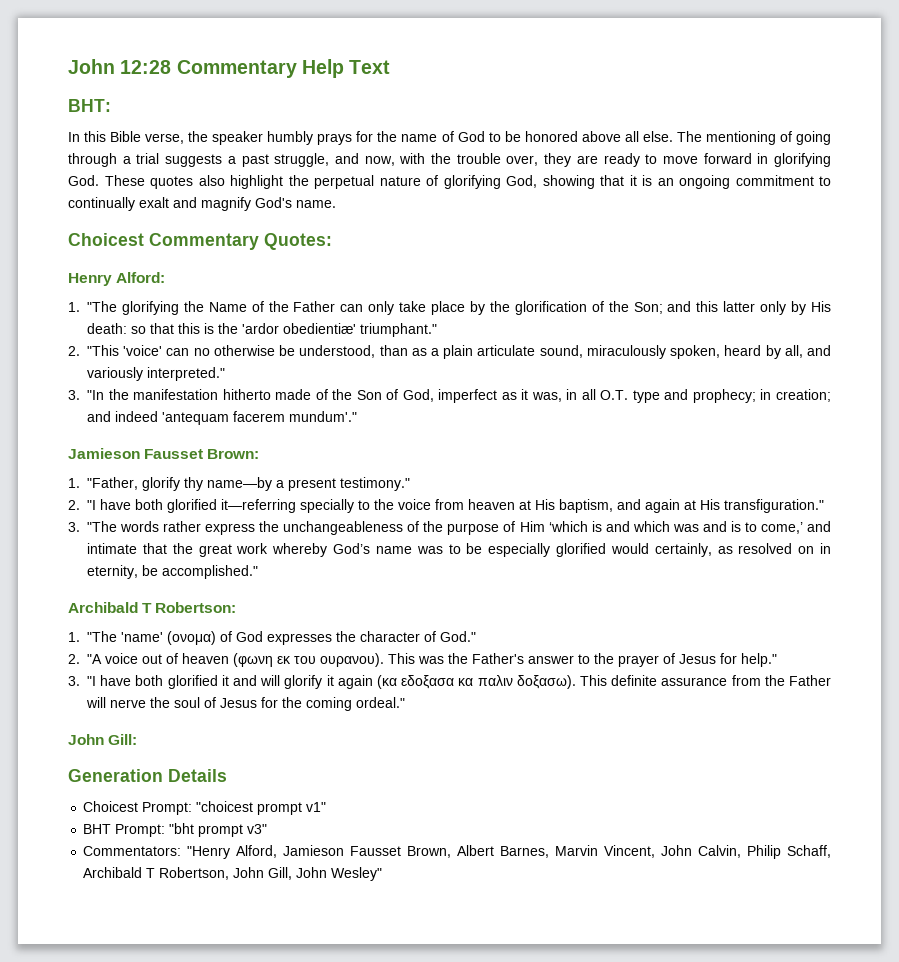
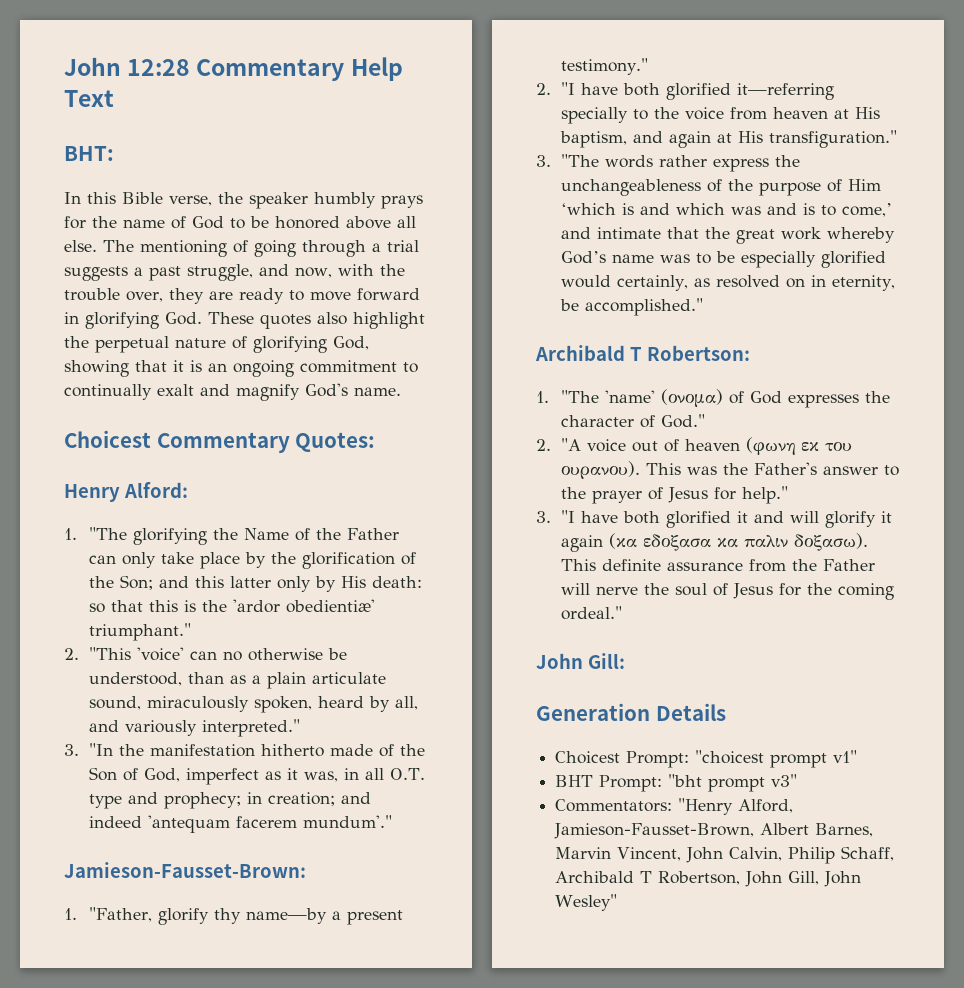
- Jamieson Fausset Brown:
+ Jamieson-Fausset-Brown:
- Commentators: "Henry Alford, Jamieson Fausset Brown, Albert Barnes, Marvin Vincent, John Calvin, Philip Schaff, Archibald T Robertson, John Gill, John Wesley"
+ Commentators: "Henry Alford, Jamieson-Fausset-Brown, Albert Barnes, Marvin Vincent, John Calvin, Philip Schaff, Archibald T Robertson, John Gill, John Wesley"

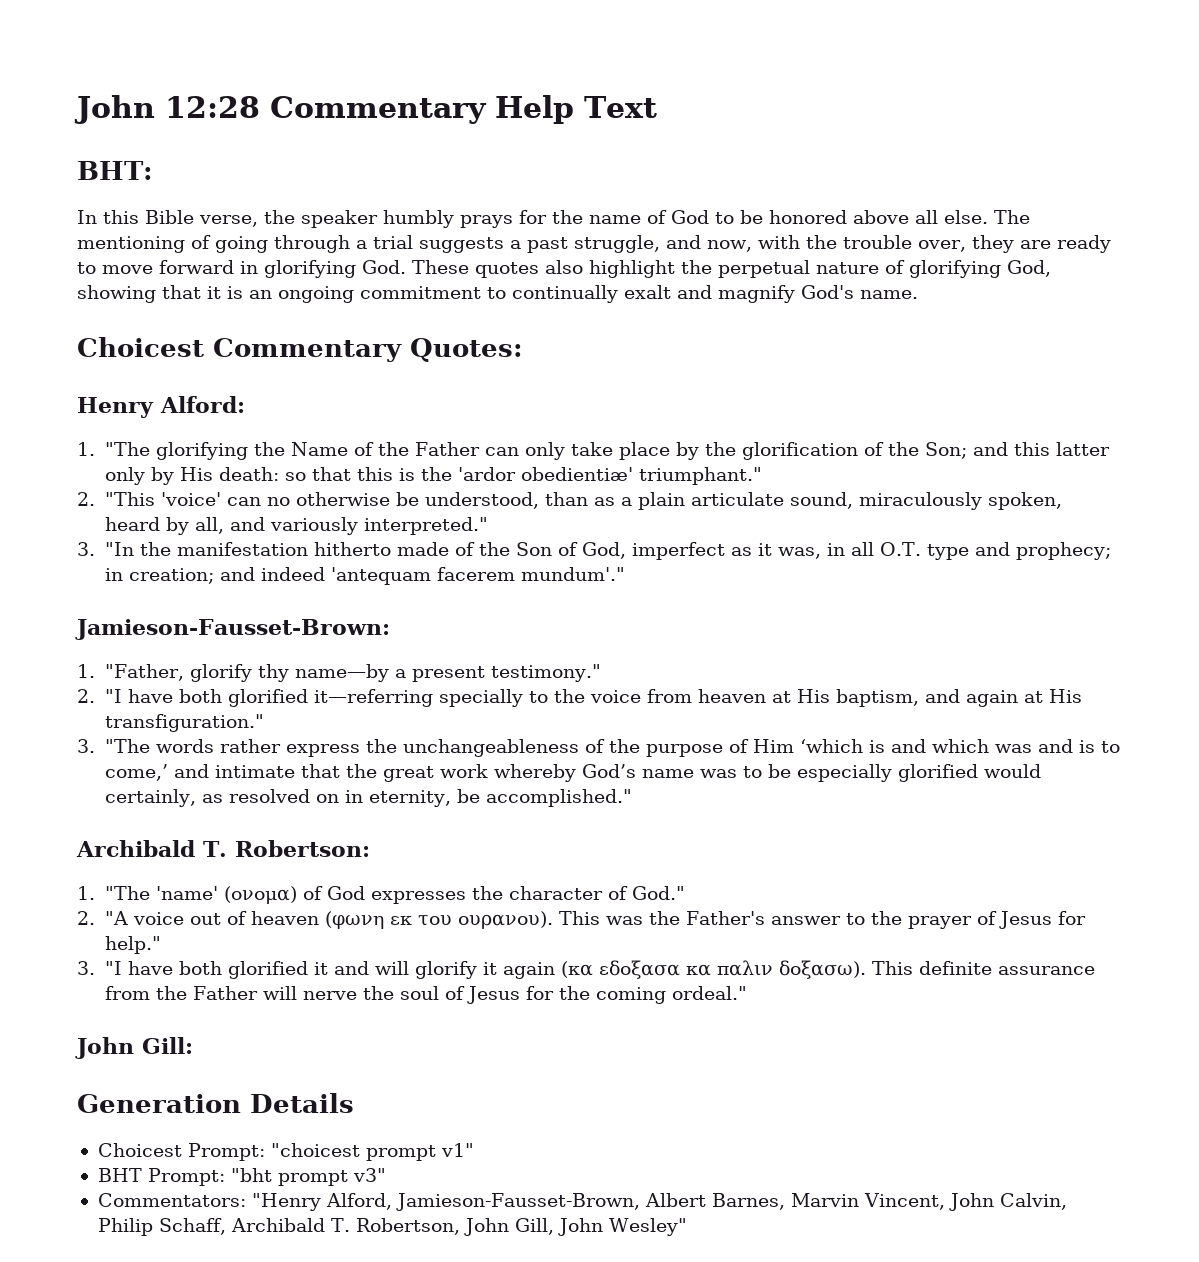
- Archibald T Robertson:
+ Archibald T. Robertson:
- Commentators: "Henry Alford, Jamieson-Fausset-Brown, Albert Barnes, Marvin Vincent, John Calvin, Philip Schaff, Archibald T Robertson, John Gill, John Wesley"
+ Commentators: "Henry Alford, Jamieson-Fausset-Brown, Albert Barnes, Marvin Vincent, John Calvin, Philip Schaff, Archibald T. Robertson, John Gill, John Wesley"

